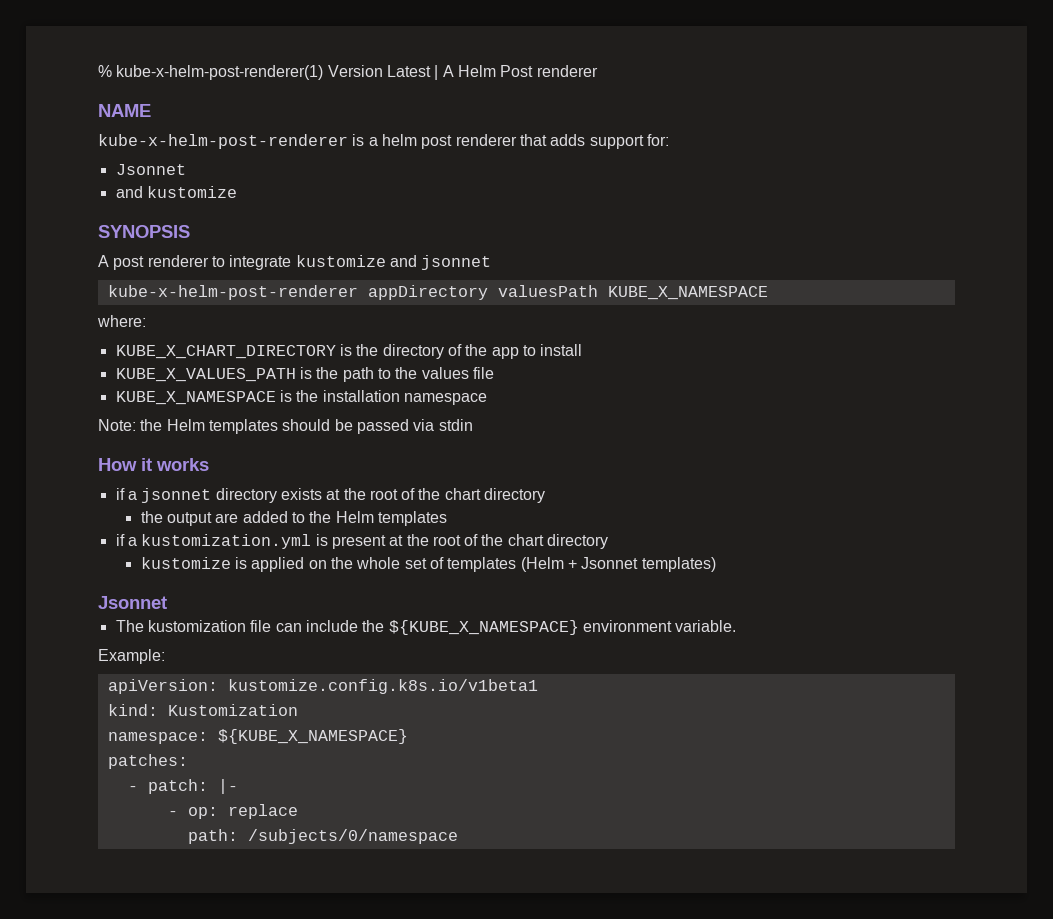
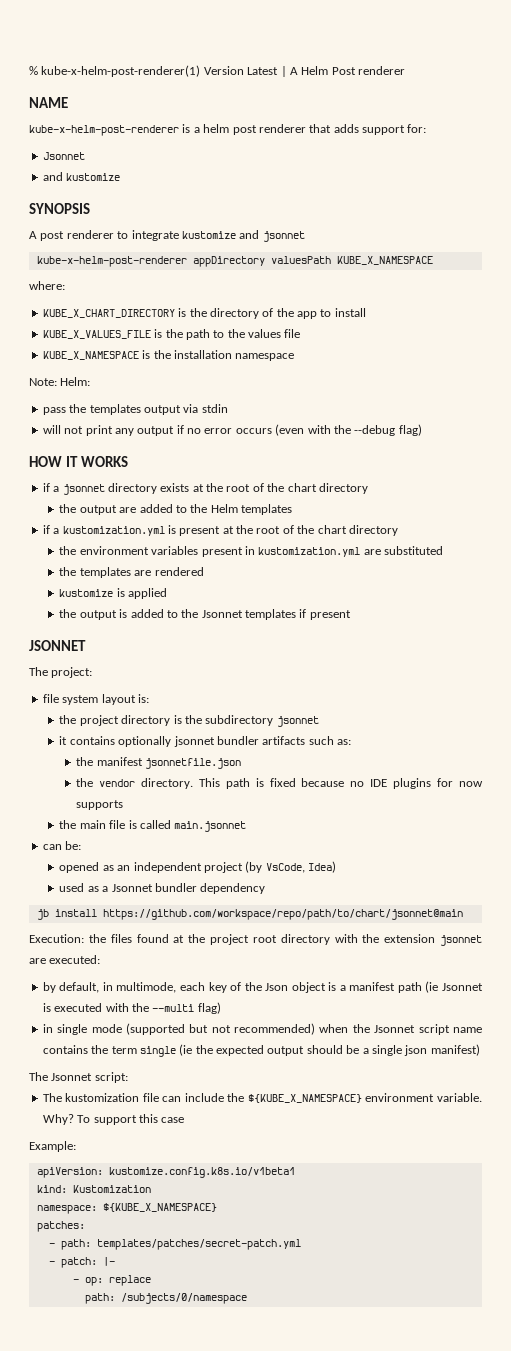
- KUBE_X_VALUES_PATH is the path to the values file
+ KUBE_X_VALUES_FILE is the path to the values file
- Note: the Helm templates should be passed via stdin
- How it works
+ Note: Helm:
+ pass the templates output via stdin
+ will not print any output if no error occurs (even with the --debug flag)
+ HOW IT WORKS
- kustomize is applied on the whole set of templates (Helm + Jsonnet templates)
- Jsonnet
+ the environment variables present in kustomization.yml are substituted
+ the templates are rendered
+ kustomize is applied
+ the output is added to the Jsonnet templates if present
+ JSONNET
+ The project:
+ file system layout is:
+ the project directory is the subdirectory jsonnet
+ it contains optionally jsonnet bundler artifacts such as:
+ the manifest jsonnetfile.json
+ the vendor directory. This path is fixed because no IDE plugins for now supports
+ the main file is called main.jsonnet
+ can be:
+ opened as an independent project (by VsCode, Idea)
+ used as a Jsonnet bundler dependency
+ jb install https://github.com/workspace/repo/path/to/chart/jsonnet@main
+ Execution: the files found at the project root directory with the extension jsonnet are executed:
+ by default, in multimode, each key of the Json object is a manifest path (ie Jsonnet is executed with the --multi flag)
+ in single mode (supported but not recommended) when the Jsonnet script name contains the term single (ie the expected output should be a single json manifest)
+ The Jsonnet script:
+ Why? To support this case
+ - path: templates/patches/secret-patch.yml

